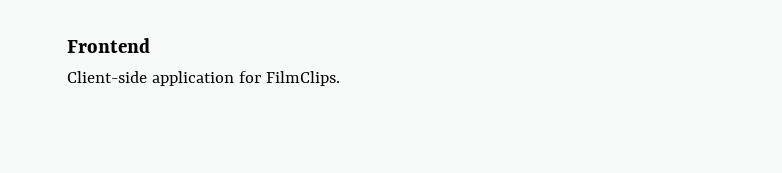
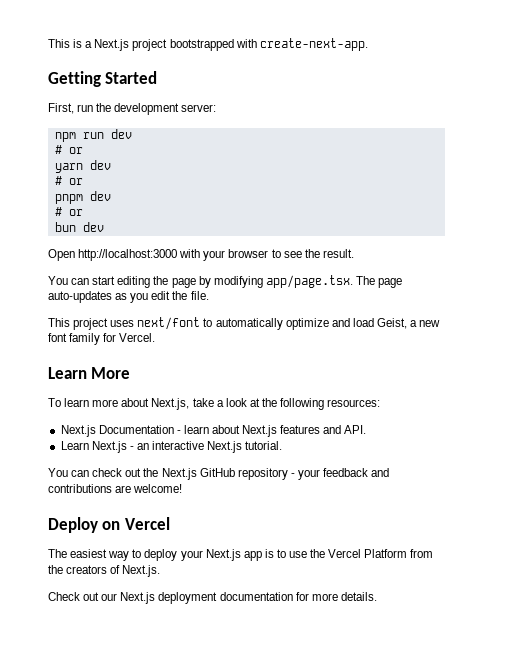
- Frontend
- Client-side application for FilmClips.
+ This is a Next.js project bootstrapped with create-next-app.
+ Getting Started
+ First, run the development server:
+ npm run dev
+ # or
+ yarn dev
+ # or
+ pnpm dev
+ # or
+ bun dev
+ Open http://localhost:3000 with your browser to see the result.
+ You can start editing the page by modifying app/page.tsx. The page auto-updates as you edit the file.
+ This project uses next/font to automatically optimize and load Geist, a new font family for Vercel.
+ Learn More
+ To learn more about Next.js, take a look at the following resources:
+ Next.js Documentation - learn about Next.js features and API.
+ Learn Next.js - an interactive Next.js tutorial.
+ You can check out the Next.js GitHub repository - your feedback and contributions are welcome!
+ Deploy on Vercel
+ The easiest way to deploy your Next.js app is to use the Vercel Platform from the creators of Next.js.
+ Check out our Next.js deployment documentation for more details.

